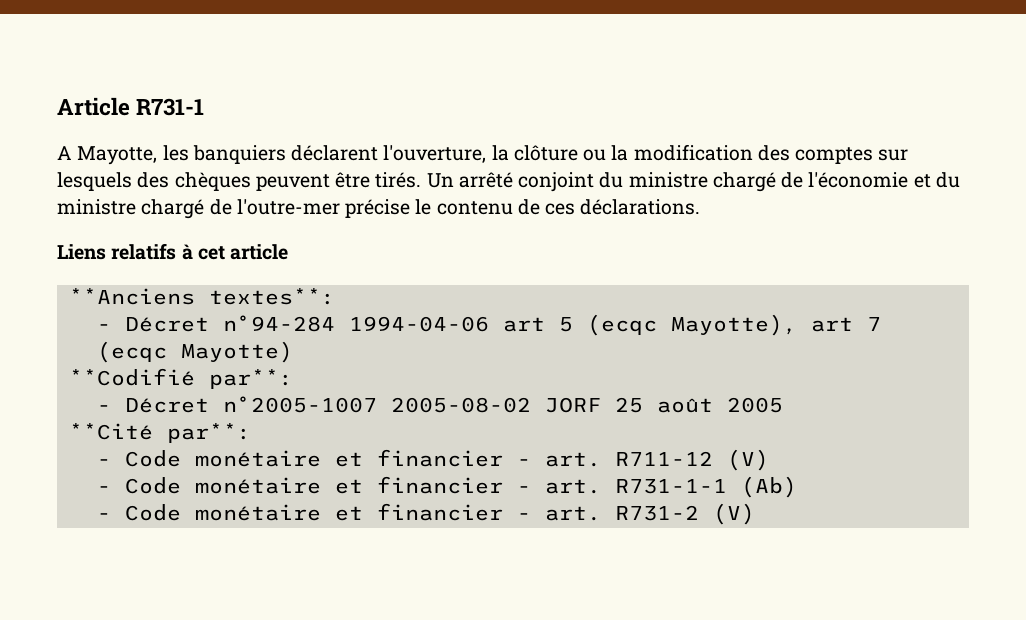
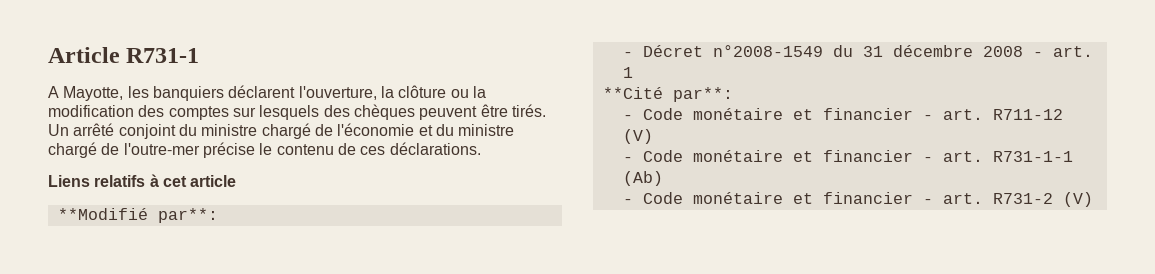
- **Anciens textes**:
- - Décret n°94-284 1994-04-06 art 5 (ecqc Mayotte), art 7 (ecqc Mayotte)
- **Codifié par**:
- - Décret n°2005-1007 2005-08-02 JORF 25 août 2005
+ **Modifié par**:
+ - Décret n°2008-1549 du 31 décembre 2008 - art. 1

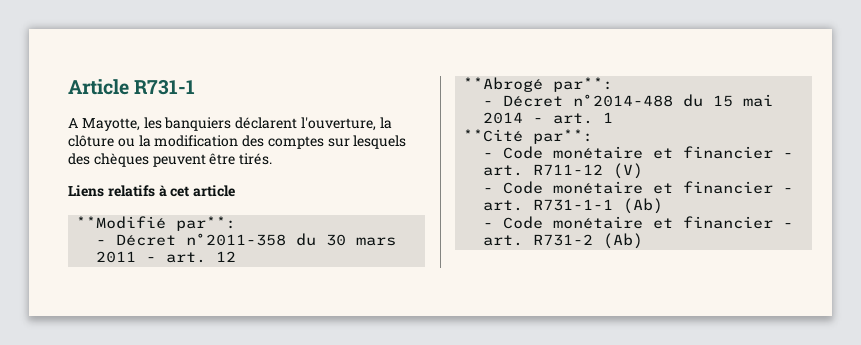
- Un arrêté conjoint du ministre chargé de l'économie et du ministre chargé de l'outre-mer précise le contenu de ces déclarations.
- - Décret n°2008-1549 du 31 décembre 2008 - art. 1
+ - Décret n°2011-358 du 30 mars 2011 - art. 12
+ **Abrogé par**:
+ - Décret n°2014-488 du 15 mai 2014 - art. 1
- - Code monétaire et financier - art. R731-2 (V)
+ - Code monétaire et financier - art. R731-2 (Ab)

